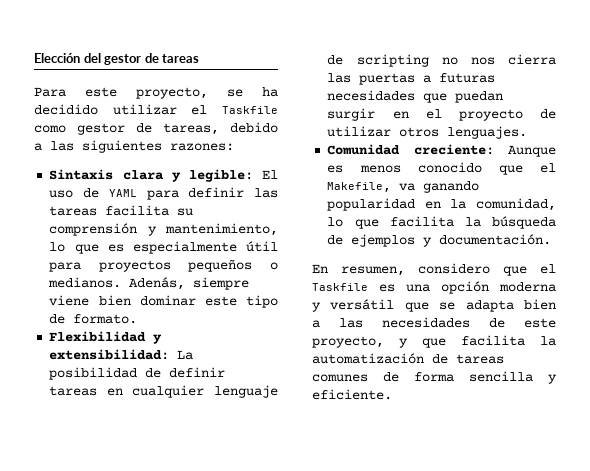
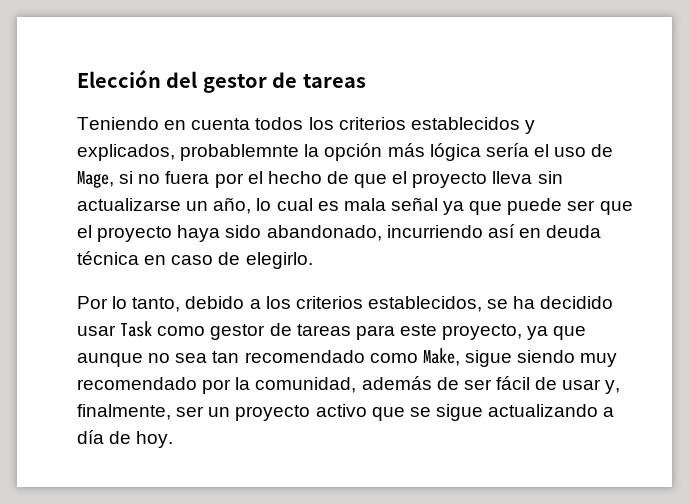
- Para este proyecto, se ha decidido utilizar el Taskfile como gestor de tareas, debido a las siguientes razones:
- Sintaxis clara y legible: El uso de YAML para definir las tareas facilita su comprensión y mantenimiento, lo que es especialmente útil para proyectos pequeños o medianos. Adenás, siempre viene bien dominar este tipo de formato.
- Flexibilidad y extensibilidad: La posibilidad de definir tareas en cualquier lenguaje de scripting no nos cierra las puertas a futuras necesidades que puedan surgir en el proyecto de utilizar otros lenguajes.
- Comunidad creciente: Aunque es menos conocido que el Makefile, va ganando popularidad en la comunidad, lo que facilita la búsqueda de ejemplos y documentación.
- En resumen, considero que el Taskfile es una opción moderna y versátil que se adapta bien a las necesidades de este proyecto, y que facilita la automatización de tareas comunes de forma sencilla y eficiente.
+ Teniendo en cuenta todos los criterios establecidos y explicados, probablemnte la opción más lógica sería el uso de Mage, si no fuera por el hecho de que el proyecto lleva sin actualizarse un año, lo cual es mala señal ya que puede ser que el proyecto haya sido abandonado, incurriendo así en deuda técnica en caso de elegirlo.
+ Por lo tanto, debido a los criterios establecidos, se ha decidido usar Task como gestor de tareas para este proyecto, ya que aunque no sea tan recomendado como Make, sigue siendo muy recomendado por la comunidad, además de ser fácil de usar y, finalmente, ser un proyecto activo que se sigue actualizando a día de hoy.

